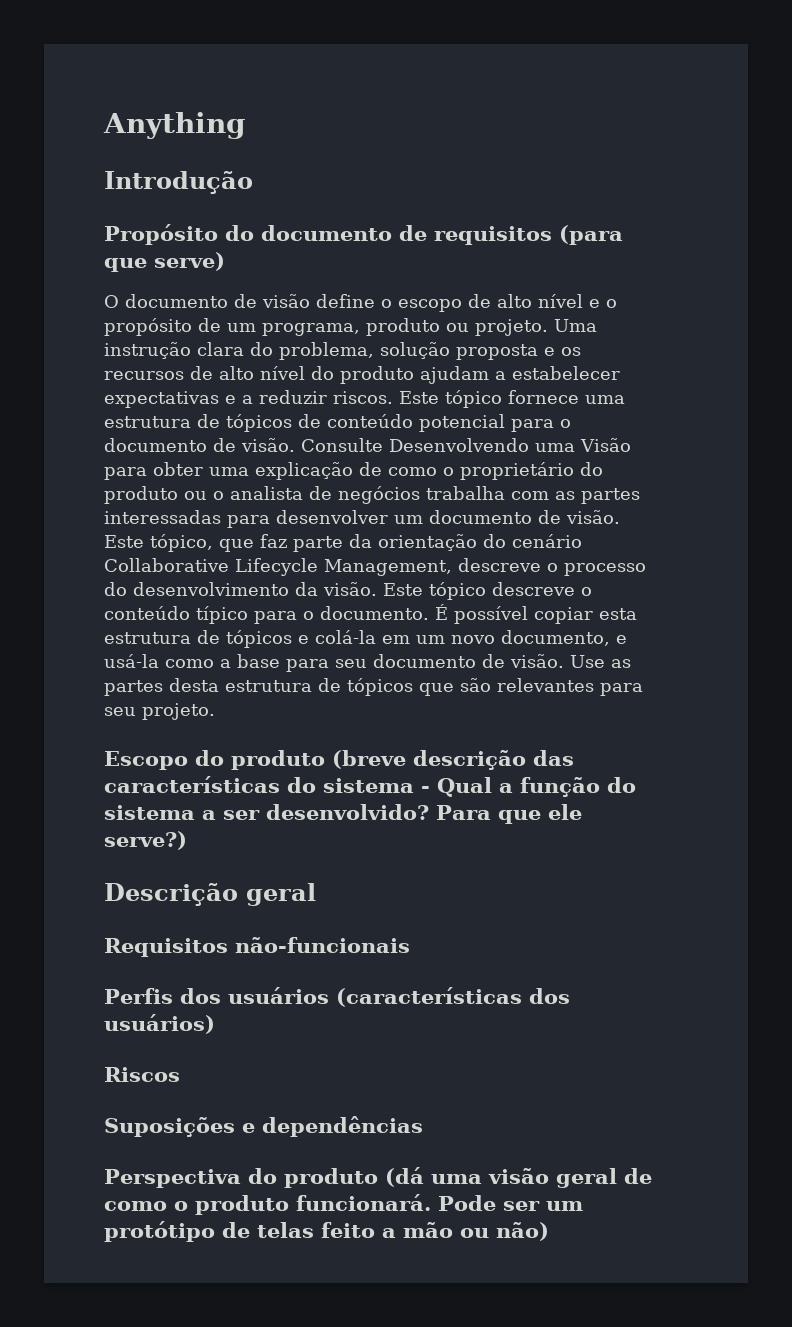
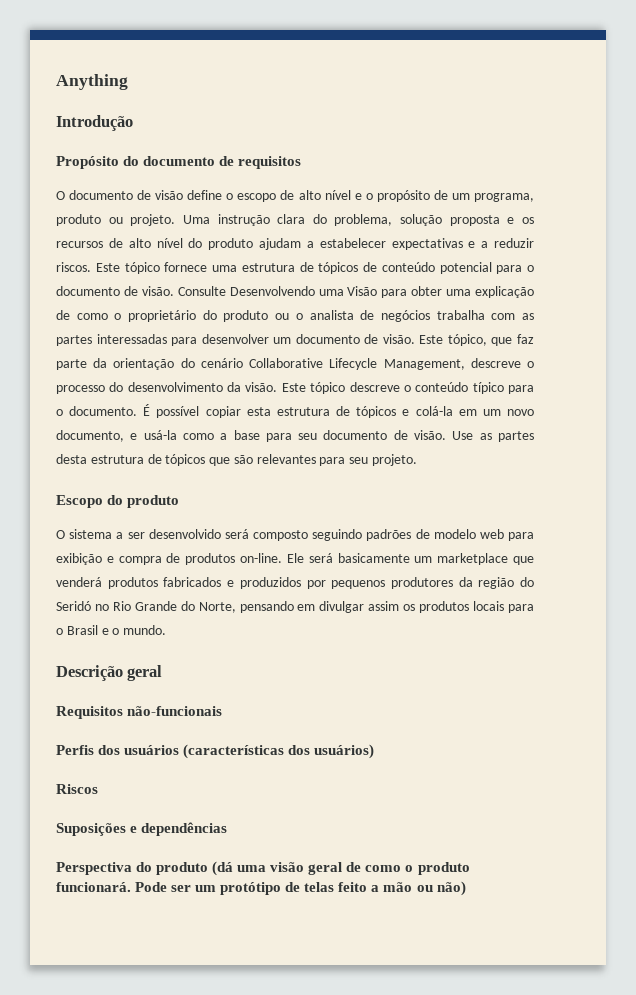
- Propósito do documento de requisitos (para que serve)
+ Propósito do documento de requisitos
- Escopo do produto (breve descrição das características do sistema - Qual a função do sistema a ser desenvolvido? Para que ele serve?)
+ Escopo do produto
+ O sistema a ser desenvolvido será composto seguindo padrões de modelo web para exibição e compra de produtos on-line. Ele será basicamente um marketplace que venderá produtos fabricados e produzidos por pequenos produtores da região do Seridó no Rio Grande do Norte, pensando em divulgar assim os produtos locais para o Brasil e o mundo.

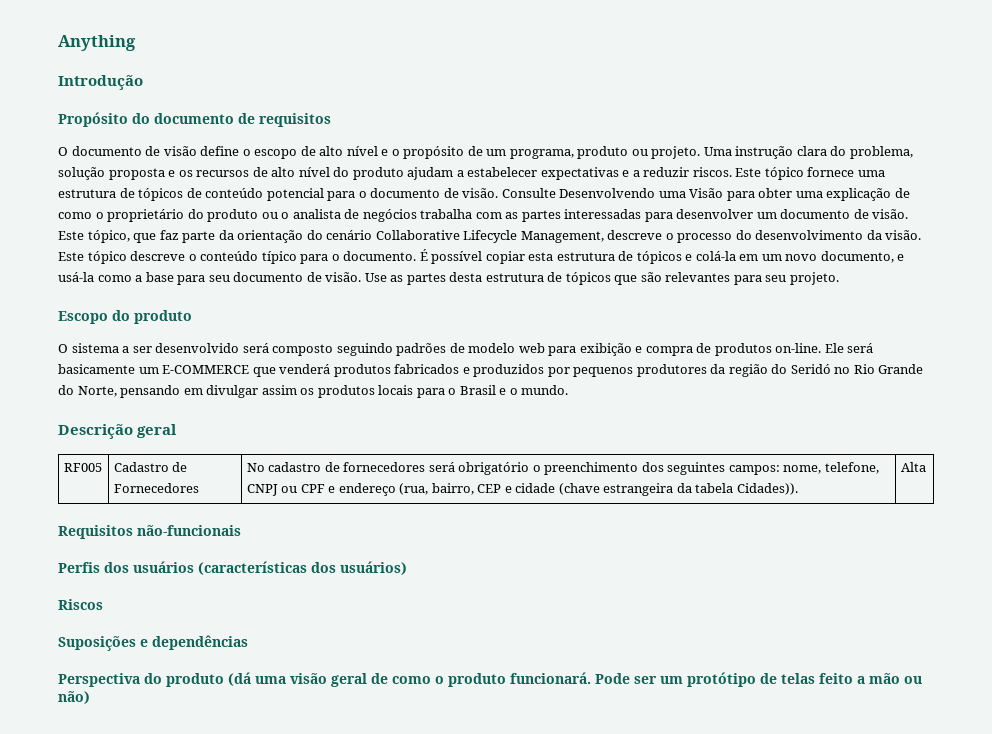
- Ele será basicamente um marketplace que venderá produtos fabricados e produzidos por pequenos produtores da região do Seridó no Rio Grande do Norte, pensando em divulgar assim os produtos locais para o Brasil e o mundo.
+ Ele será basicamente um E-COMMERCE que venderá produtos fabricados e produzidos por pequenos produtores da região do Seridó no Rio Grande do Norte, pensando em divulgar assim os produtos locais para o Brasil e o mundo.
+ RF005 | Cadastro de Fornecedores | No cadastro de fornecedores será obrigatório o preenchimento dos seguintes campos: nome, telefone, CNPJ ou CPF e endereço (rua, bairro, CEP e cidade (chave estrangeira da tabela Cidades)). | Alta

